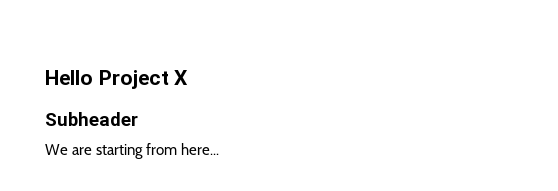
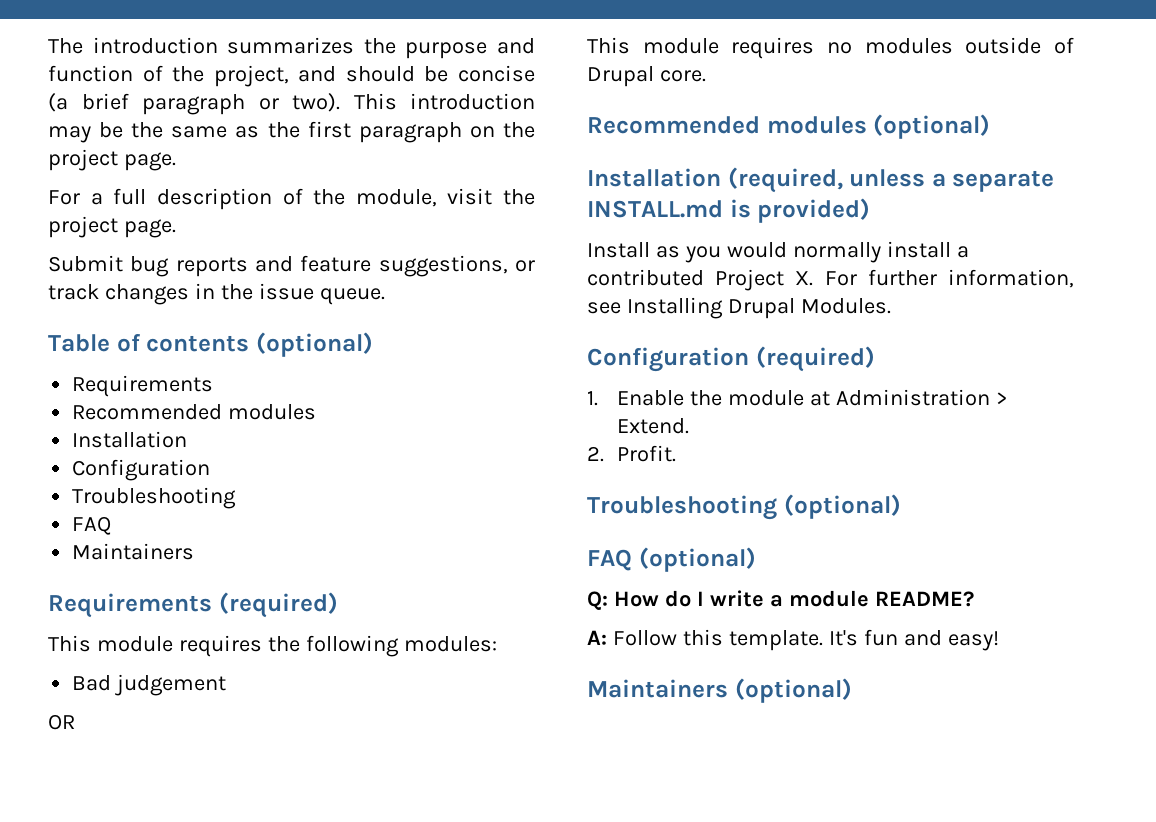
- Hello Project X
- Subheader
- We are starting from here...
+ The introduction summarizes the purpose and function of the project, and should be concise (a brief paragraph or two). This introduction may be the same as the first paragraph on the project page.
+ For a full description of the module, visit the project page.
+ Submit bug reports and feature suggestions, or track changes in the issue queue.
+ Table of contents (optional)
+ Requirements
+ Recommended modules
+ Installation
+ Configuration
+ Troubleshooting
+ FAQ
+ Maintainers
+ Requirements (required)
+ This module requires the following modules:
+ Bad judgement
+ OR
+ This module requires no modules outside of Drupal core.
+ Recommended modules (optional)
+ Installation (required, unless a separate INSTALL.md is provided)
+ Install as you would normally install a contributed Project X. For further information, see Installing Drupal Modules.
+ Configuration (required)
+ 1. Enable the module at Administration > Extend.
+ 2. Profit.
+ Troubleshooting (optional)
+ FAQ (optional)
+ Q: How do I write a module README?
+ A: Follow this template. It's fun and easy!
+ Maintainers (optional)

